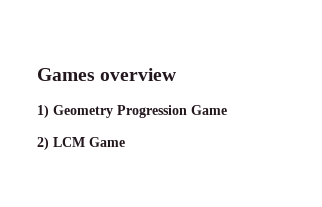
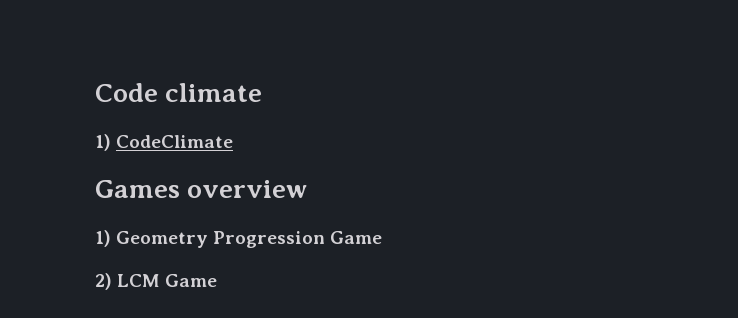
+ Code climate
+ 1) CodeClimate

